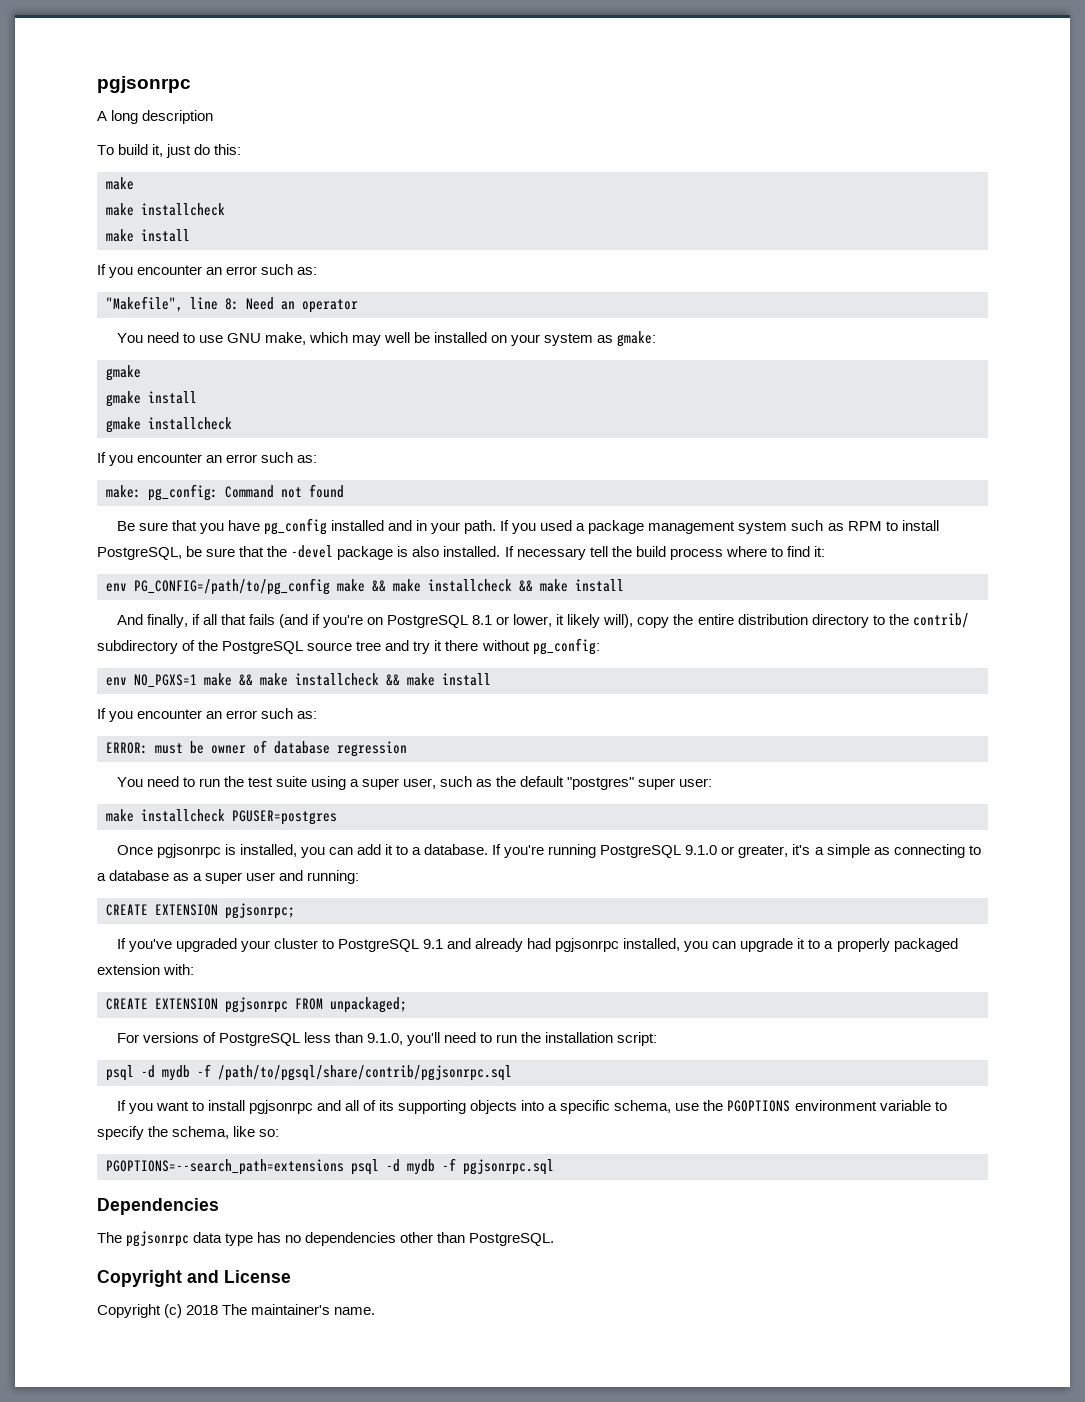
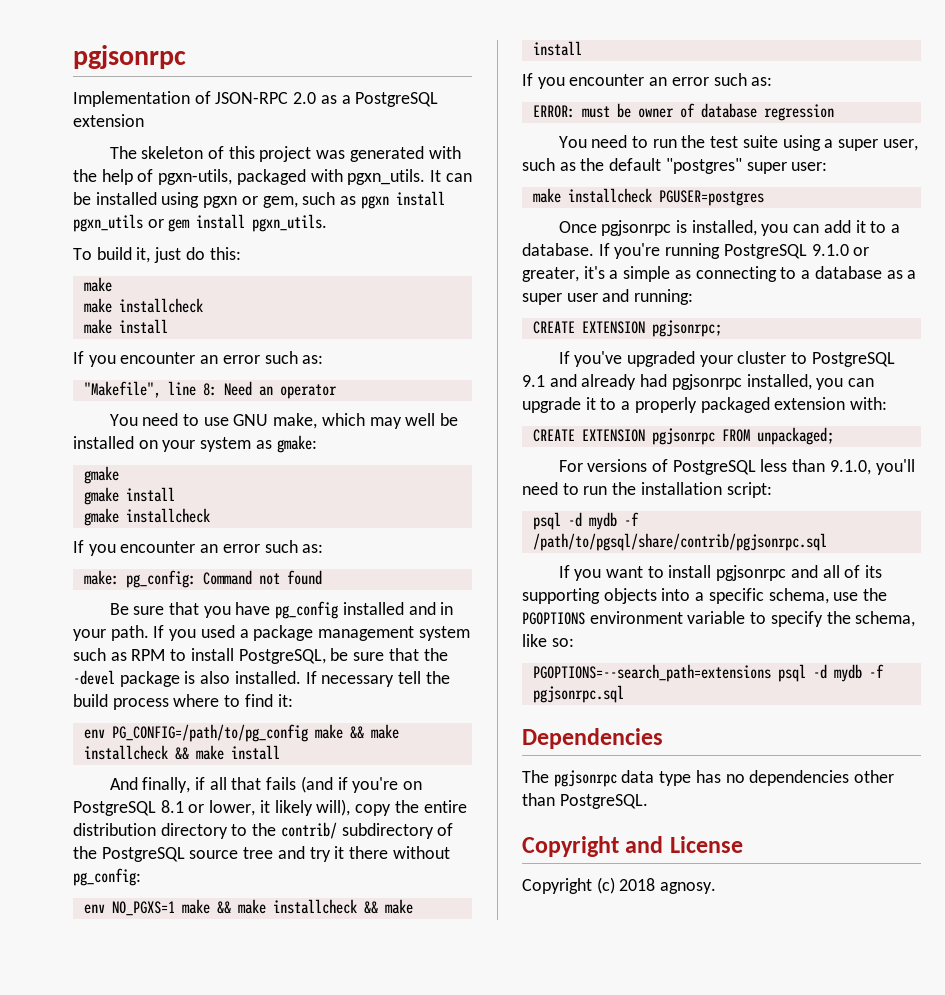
- A long description
+ Implementation of JSON-RPC 2.0 as a PostgreSQL extension
+ The skeleton of this project was generated with the help of pgxn-utils, packaged with pgxn_utils. It can be installed using pgxn or gem, such as pgxn install pgxn_utils or gem install pgxn_utils.
- Copyright (c) 2018 The maintainer's name.
+ Copyright (c) 2018 agnosy.

